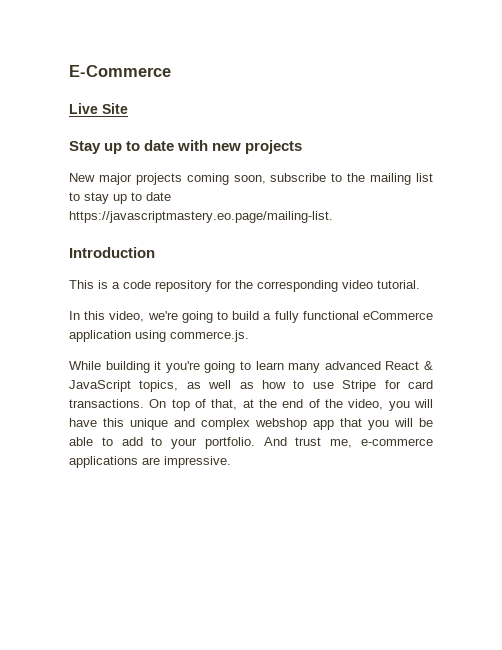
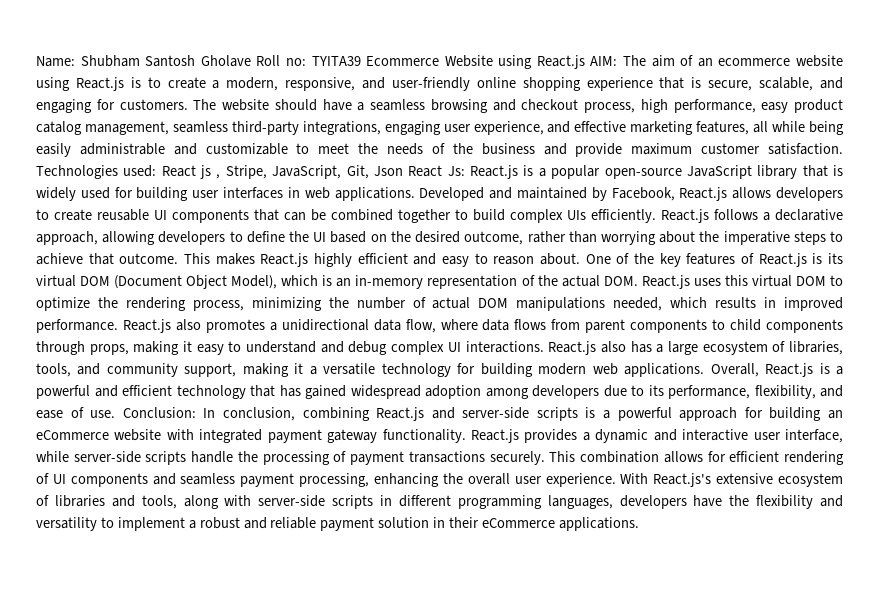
- E-Commerce
- Live Site
- Stay up to date with new projects
- New major projects coming soon, subscribe to the mailing list to stay up to date https://javascriptmastery.eo.page/mailing-list.
- Introduction
- This is a code repository for the corresponding video tutorial.
- In this video, we're going to build a fully functional eCommerce application using commerce.js.
- While building it you're going to learn many advanced React & JavaScript topics, as well as how to use Stripe for card transactions. On top of that, at the end of the video, you will have this unique and complex webshop app that you will be able to add to your portfolio. And trust me, e-commerce applications are impressive.
+ Name: Shubham Santosh Gholave Roll no: TYITA39 Ecommerce Website using React.js AIM: The aim of an ecommerce website using React.js is to create a modern, responsive, and user-friendly online shopping experience that is secure, scalable, and engaging for customers. The website should have a seamless browsing and checkout process, high performance, easy product catalog management, seamless third-party integrations, engaging user experience, and effective marketing features, all while being easily administrable and customizable to meet the needs of the business and provide maximum customer satisfaction. Technologies used: React js , Stripe, JavaScript, Git, Json React Js: React.js is a popular open-source JavaScript library that is widely used for building user interfaces in web applications. Developed and maintained by Facebook, React.js allows developers to create reusable UI components that can be combined together to build complex UIs efficiently. React.js follows a declarative approach, allowing developers to define the UI based on the desired outcome, rather than worrying about the imperative steps to achieve that outcome. This makes React.js highly efficient and easy to reason about. One of the key features of React.js is its virtual DOM (Document Object Model), which is an in-memory representation of the actual DOM. React.js uses this virtual DOM to optimize the rendering process, minimizing the number of actual DOM manipulations needed, which results in improved performance. React.js also promotes a unidirectional data flow, where data flows from parent components to child components through props, making it easy to understand and debug complex UI interactions. React.js also has a large ecosystem of libraries, tools, and community support, making it a versatile technology for building modern web applications. Overall, React.js is a powerful and efficient technology that has gained widespread adoption among developers due to its performance, flexibility, and ease of use. Conclusion: In conclusion, combining React.js and server-side scripts is a powerful approach for building an eCommerce website with integrated payment gateway functionality. React.js provides a dynamic and interactive user interface, while server-side scripts handle the processing of payment transactions securely. This combination allows for efficient rendering of UI components and seamless payment processing, enhancing the overall user experience. With React.js's extensive ecosystem of libraries and tools, along with server-side scripts in different programming languages, developers have the flexibility and versatility to implement a robust and reliable payment solution in their eCommerce applications.

